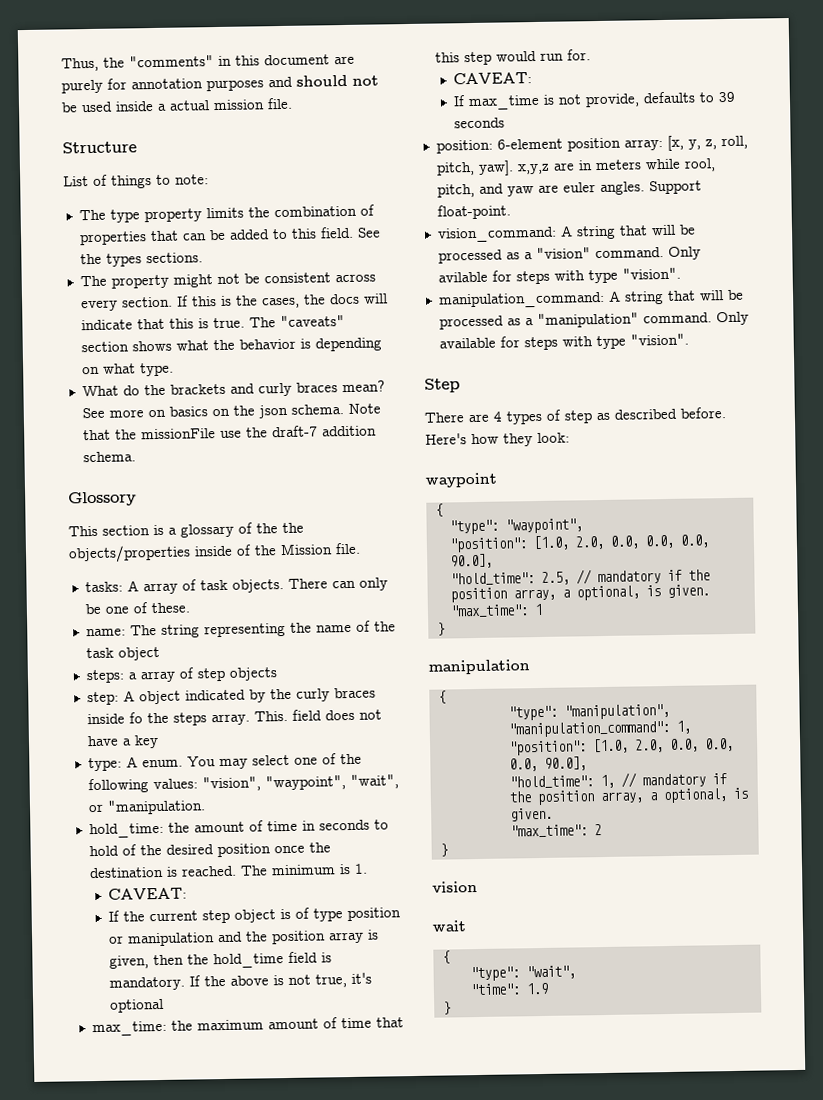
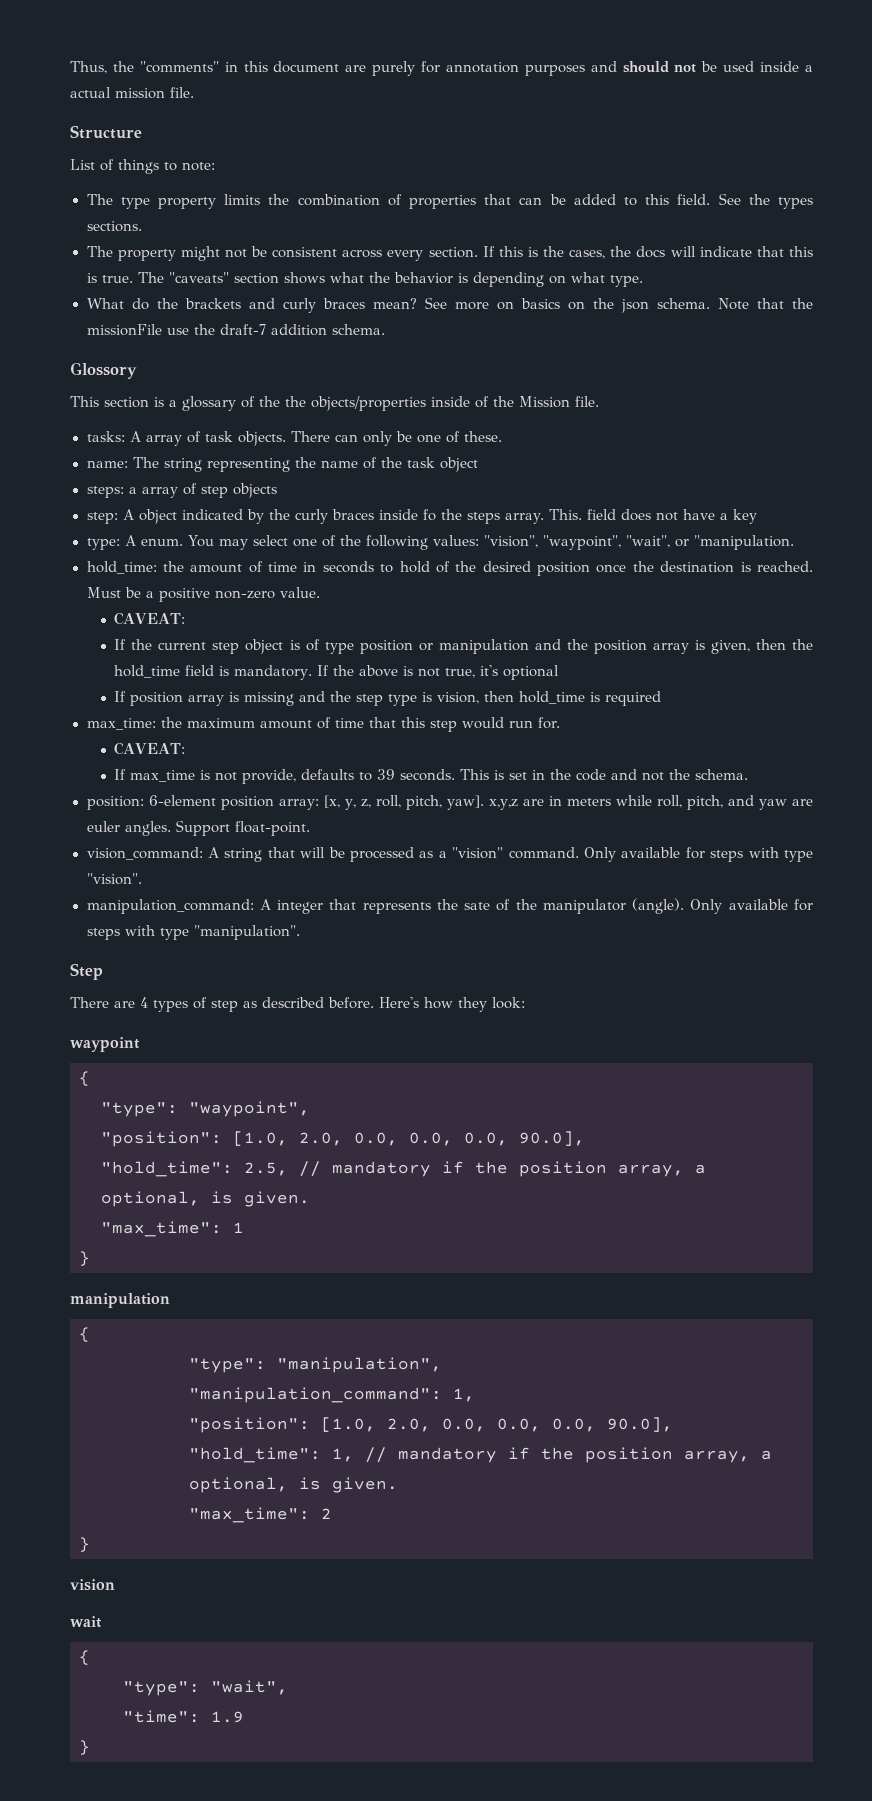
- The minimum is 1.
+ Must be a positive non-zero value.
+ If position array is missing and the step type is vision, then hold_time is required
- If max_time is not provide, defaults to 39 seconds
+ If max_time is not provide, defaults to 39 seconds. This is set in the code and not the schema.
- position: 6-element position array: [x, y, z, roll, pitch, yaw]. x,y,z are in meters while rool, pitch, and yaw are euler angles.
+ position: 6-element position array: [x, y, z, roll, pitch, yaw]. x,y,z are in meters while roll, pitch, and yaw are euler angles.
- Only avilable for steps with type "vision".
+ Only available for steps with type "vision".
- manipulation_command: A string that will be processed as a "manipulation" command. Only available for steps with type "vision".
+ manipulation_command: A integer that represents the sate of the manipulator (angle). Only available for steps with type "manipulation".

